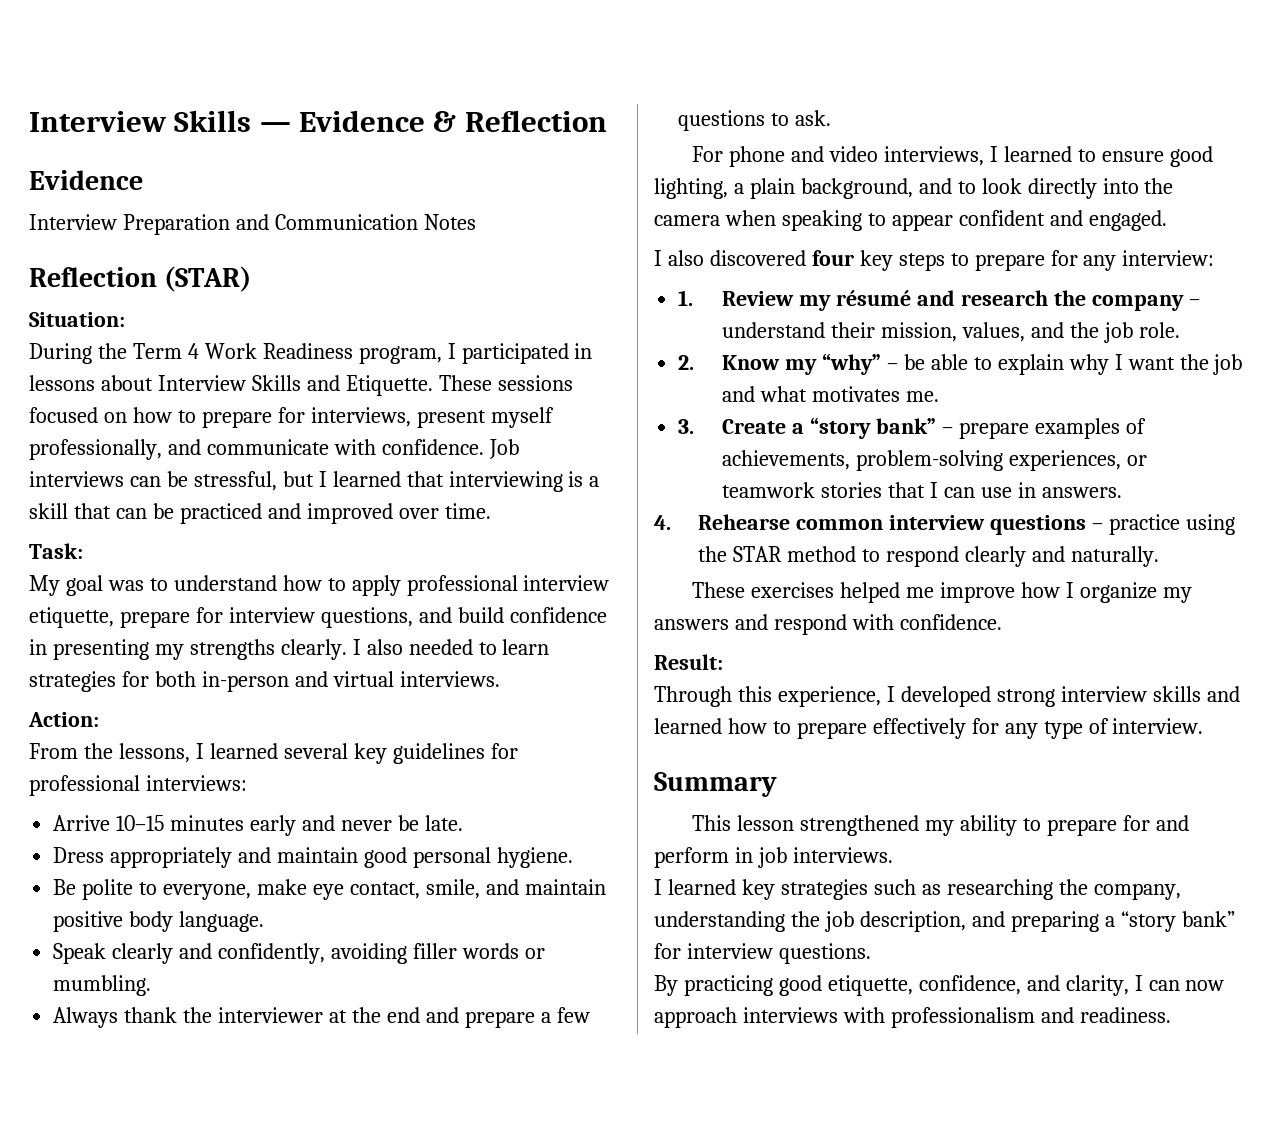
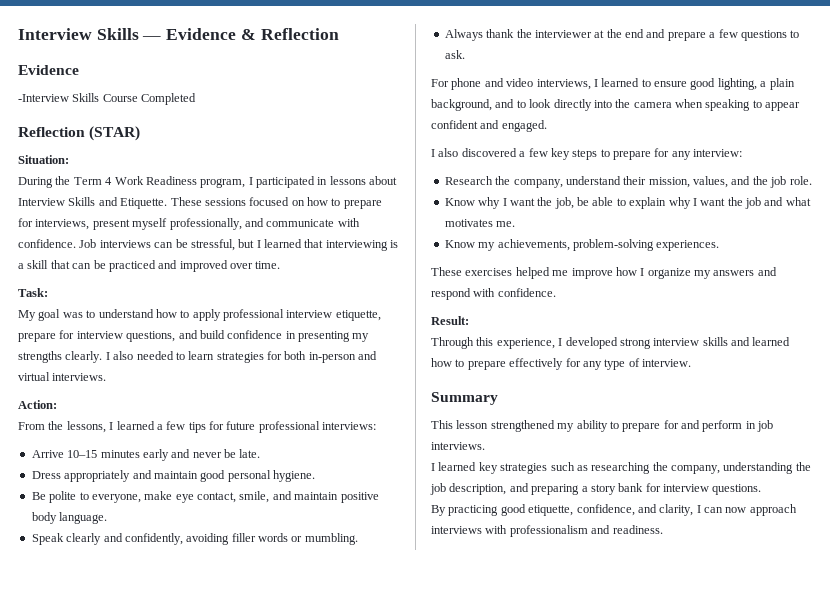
- Interview Preparation and Communication Notes
+ -Interview Skills Course Completed
- From the lessons, I learned several key guidelines for professional interviews:
+ From the lessons, I learned a few tips for future professional interviews:
- I also discovered four key steps to prepare for any interview:
+ I also discovered a few key steps to prepare for any interview:
- 1. Review my résumé and research the company – understand their mission, values, and the job role.
+ Research the company, understand their mission, values, and the job role.
- 2. Know my “why” – be able to explain why I want the job and what motivates me.
+ Know why I want the job, be able to explain why I want the job and what motivates me.
- 3. Create a “story bank” – prepare examples of achievements, problem-solving experiences, or teamwork stories that I can use in answers.
- 4. Rehearse common interview questions – practice using the STAR method to respond clearly and naturally.
+ Know my achievements, problem-solving experiences.
- I learned key strategies such as researching the company, understanding the job description, and preparing a “story bank” for interview questions.
+ I learned key strategies such as researching the company, understanding the job description, and preparing a story bank for interview questions.

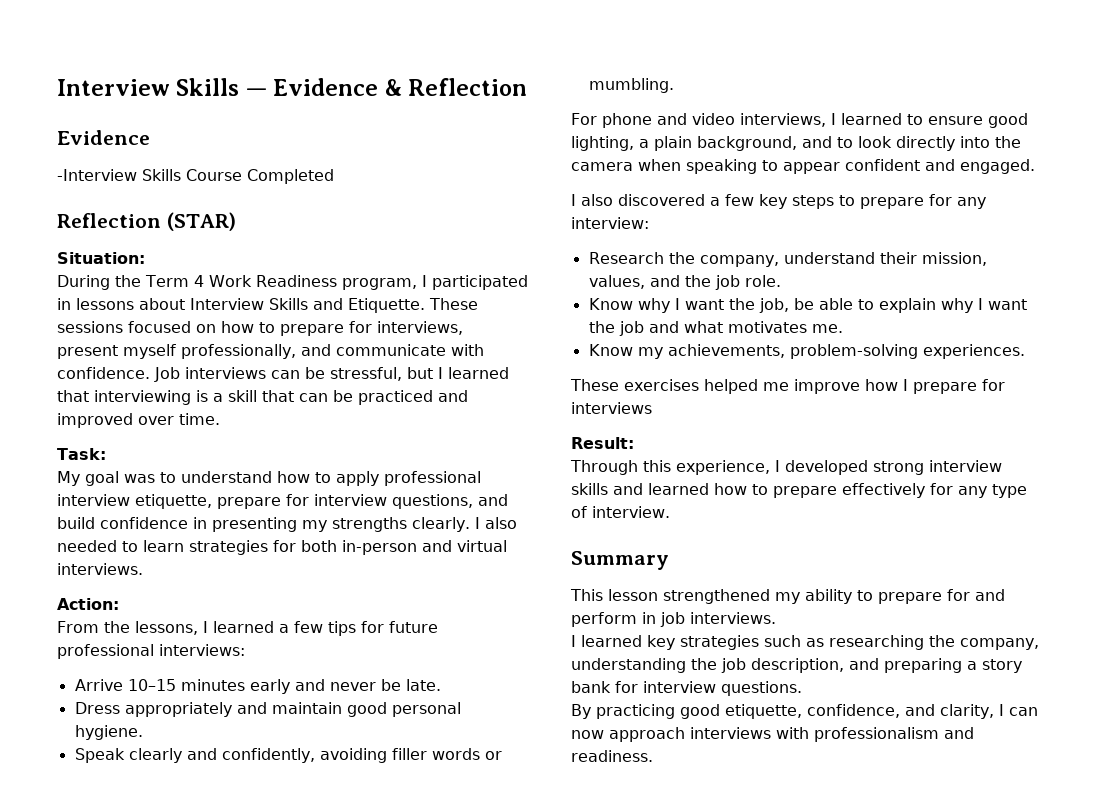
- Be polite to everyone, make eye contact, smile, and maintain positive body language.
- Always thank the interviewer at the end and prepare a few questions to ask.
- These exercises helped me improve how I organize my answers and respond with confidence.
+ These exercises helped me improve how I prepare for interviews

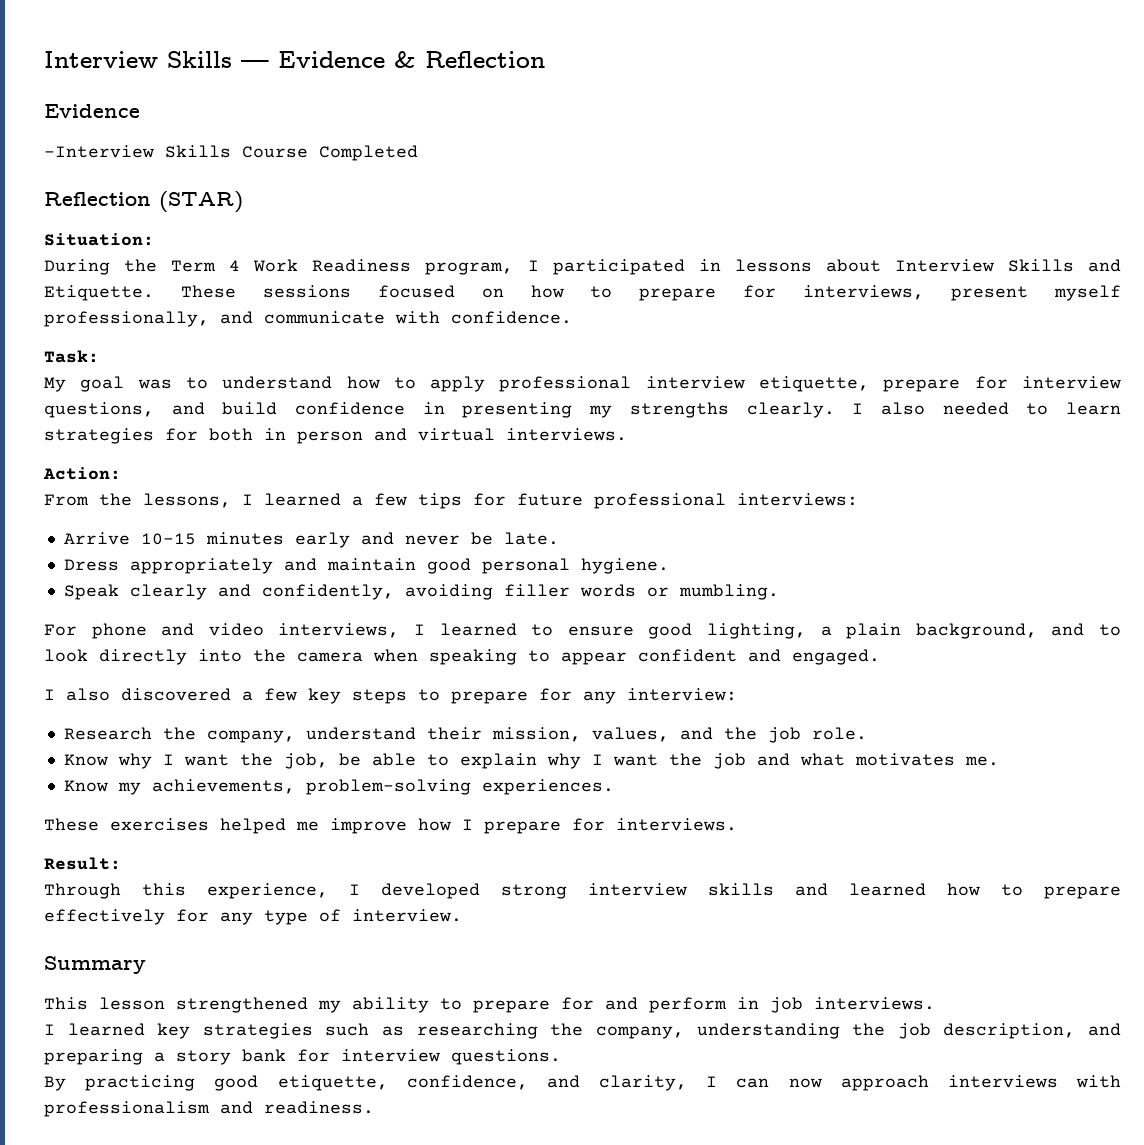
- Job interviews can be stressful, but I learned that interviewing is a skill that can be practiced and improved over time.
- I also needed to learn strategies for both in-person and virtual interviews.
+ I also needed to learn strategies for both in person and virtual interviews.
- These exercises helped me improve how I prepare for interviews
+ These exercises helped me improve how I prepare for interviews.

